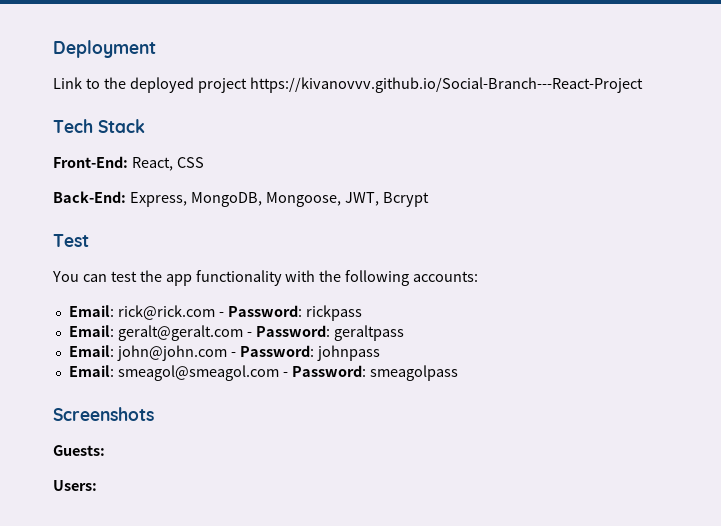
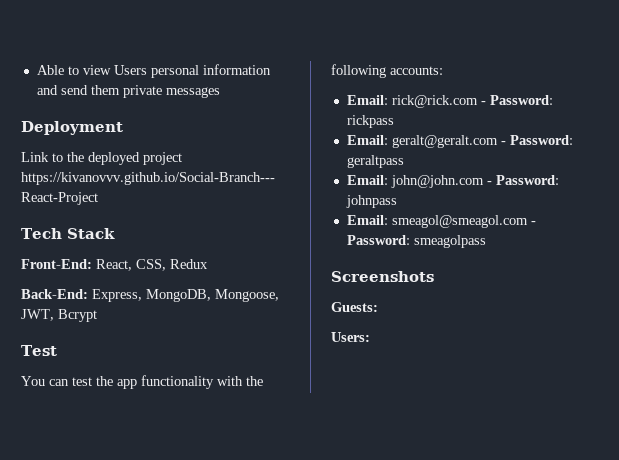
+ Able to view Users personal information and send them private messages
- Front-End: React, CSS
+ Front-End: React, CSS, Redux

